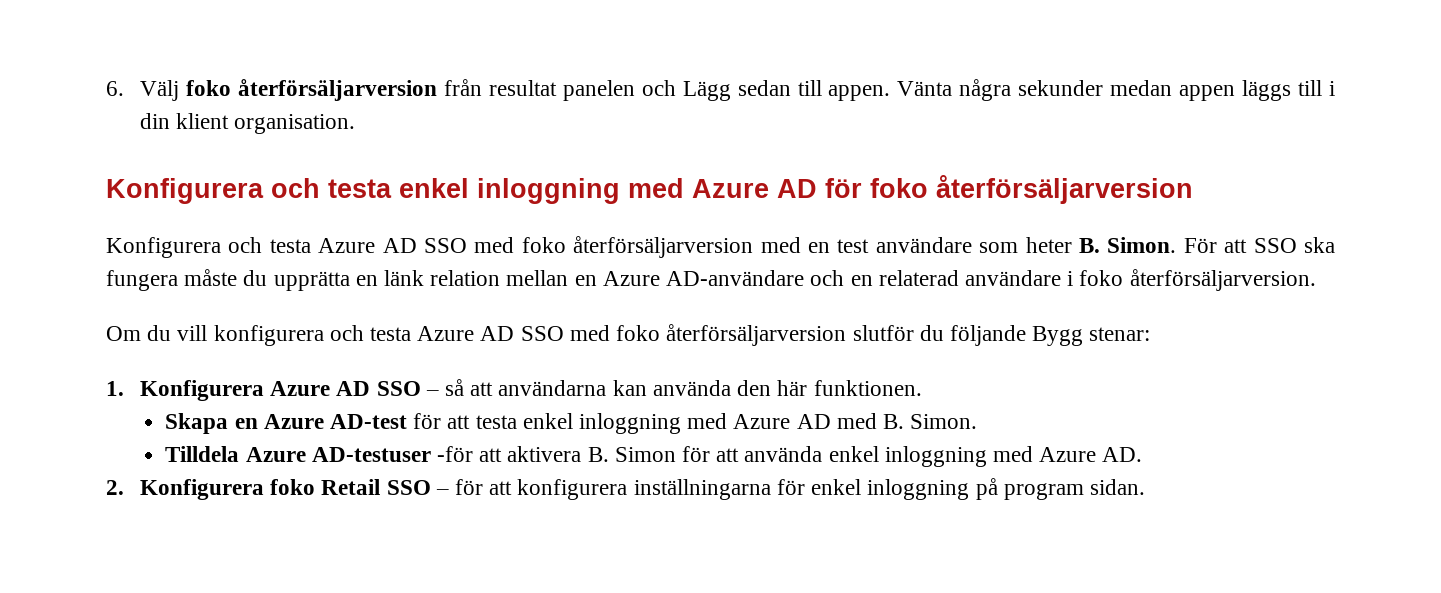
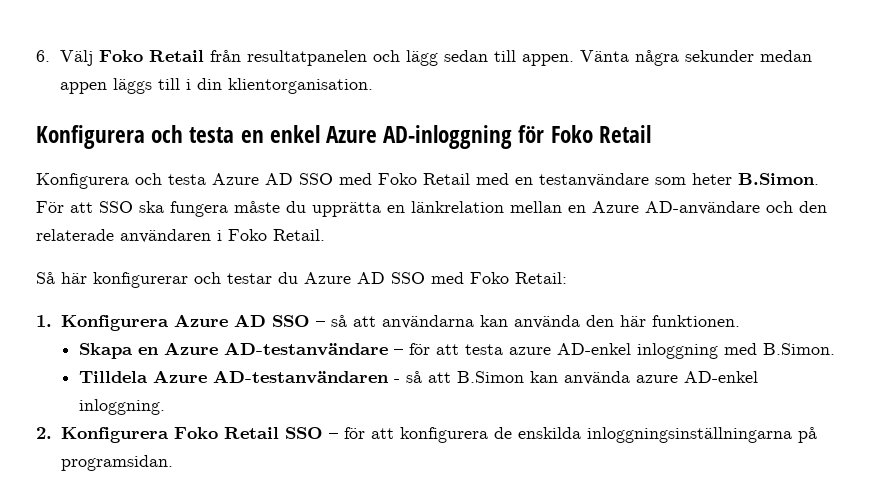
- 6. Välj foko återförsäljarversion från resultat panelen och Lägg sedan till appen.
+ 6. Välj Foko Retail från resultatpanelen och lägg sedan till appen.
- Vänta några sekunder medan appen läggs till i din klient organisation.
- Konfigurera och testa enkel inloggning med Azure AD för foko återförsäljarversion
+ Vänta några sekunder medan appen läggs till i din klientorganisation.
+ Konfigurera och testa en enkel Azure AD-inloggning för Foko Retail
- Konfigurera och testa Azure AD SSO med foko återförsäljarversion med en test användare som heter B. Simon. För att SSO ska fungera måste du upprätta en länk relation mellan en Azure AD-användare och en relaterad användare i foko återförsäljarversion.
- Om du vill konfigurera och testa Azure AD SSO med foko återförsäljarversion slutför du följande Bygg stenar:
+ Konfigurera och testa Azure AD SSO med Foko Retail med en testanvändare som heter B.Simon. För att SSO ska fungera måste du upprätta en länkrelation mellan en Azure AD-användare och den relaterade användaren i Foko Retail.
+ Så här konfigurerar och testar du Azure AD SSO med Foko Retail:
- Skapa en Azure AD-test för att testa enkel inloggning med Azure AD med B. Simon.
- Tilldela Azure AD-testuser -för att aktivera B. Simon för att använda enkel inloggning med Azure AD.
+ Skapa en Azure AD-testanvändare – för att testa azure AD-enkel inloggning med B.Simon.
+ Tilldela Azure AD-testanvändaren - så att B.Simon kan använda azure AD-enkel inloggning.
- 2. Konfigurera foko Retail SSO – för att konfigurera inställningarna för enkel inloggning på program sidan.
+ 2. Konfigurera Foko Retail SSO – för att konfigurera de enskilda inloggningsinställningarna på programsidan.

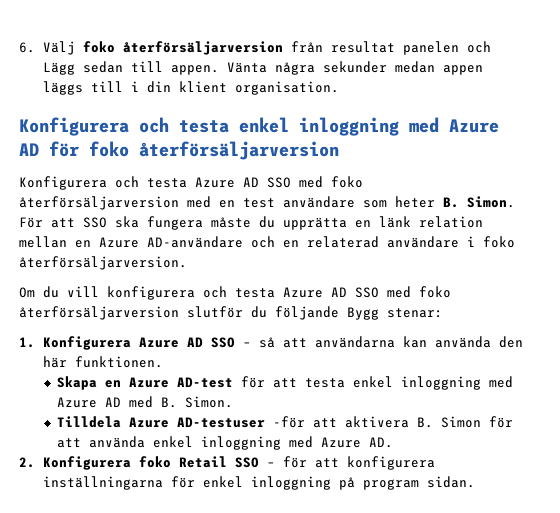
- 6. Välj Foko Retail från resultatpanelen och lägg sedan till appen.
+ 6. Välj foko återförsäljarversion från resultat panelen och Lägg sedan till appen.
- Vänta några sekunder medan appen läggs till i din klientorganisation.
- Konfigurera och testa en enkel Azure AD-inloggning för Foko Retail
+ Vänta några sekunder medan appen läggs till i din klient organisation.
+ Konfigurera och testa enkel inloggning med Azure AD för foko återförsäljarversion
- Konfigurera och testa Azure AD SSO med Foko Retail med en testanvändare som heter B.Simon. För att SSO ska fungera måste du upprätta en länkrelation mellan en Azure AD-användare och den relaterade användaren i Foko Retail.
- Så här konfigurerar och testar du Azure AD SSO med Foko Retail:
+ Konfigurera och testa Azure AD SSO med foko återförsäljarversion med en test användare som heter B. Simon. För att SSO ska fungera måste du upprätta en länk relation mellan en Azure AD-användare och en relaterad användare i foko återförsäljarversion.
+ Om du vill konfigurera och testa Azure AD SSO med foko återförsäljarversion slutför du följande Bygg stenar:
- Skapa en Azure AD-testanvändare – för att testa azure AD-enkel inloggning med B.Simon.
- Tilldela Azure AD-testanvändaren - så att B.Simon kan använda azure AD-enkel inloggning.
+ Skapa en Azure AD-test för att testa enkel inloggning med Azure AD med B. Simon.
+ Tilldela Azure AD-testuser -för att aktivera B. Simon för att använda enkel inloggning med Azure AD.
- 2. Konfigurera Foko Retail SSO – för att konfigurera de enskilda inloggningsinställningarna på programsidan.
+ 2. Konfigurera foko Retail SSO – för att konfigurera inställningarna för enkel inloggning på program sidan.

